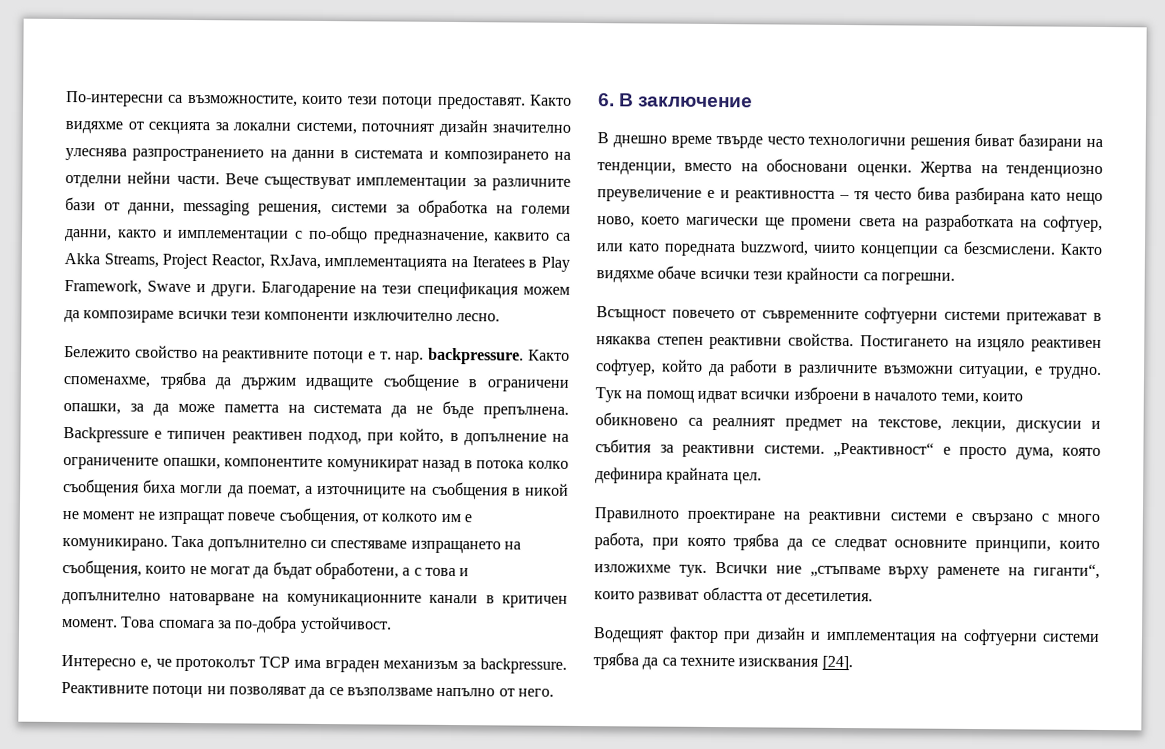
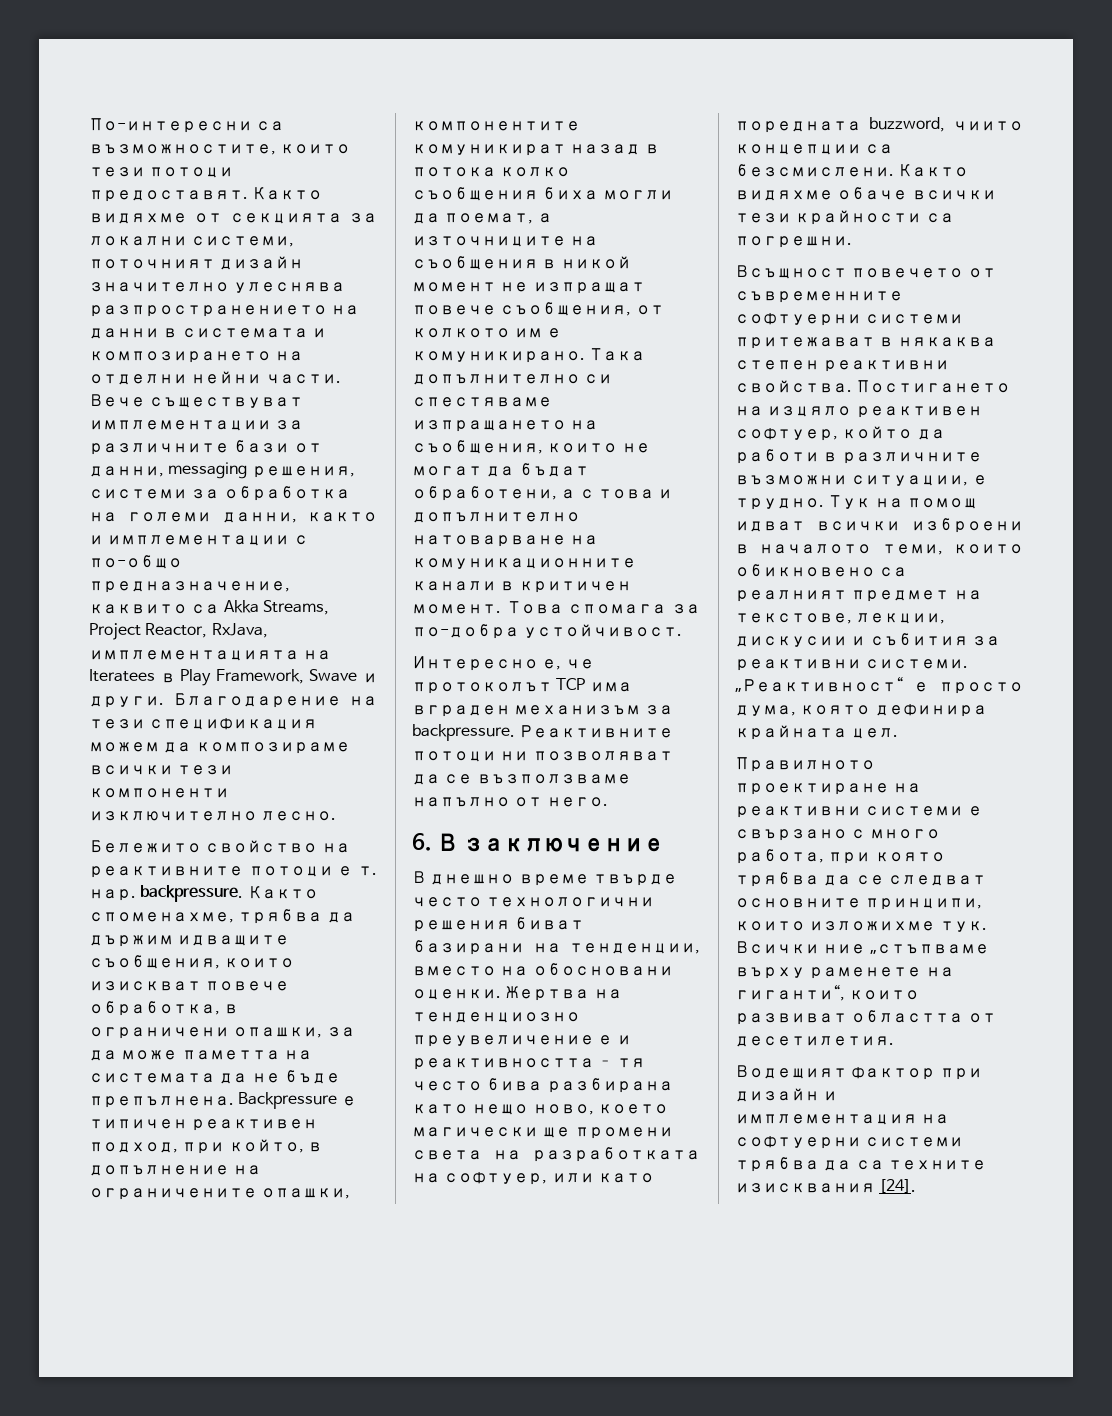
- Както споменахме, трябва да държим идващите съобщение в ограничени опашки, за да може паметта на системата да не бъде препълнена.
+ Както споменахме, трябва да държим идващите съобщения, които изискват повече обработка, в ограничени опашки, за да може паметта на системата да не бъде препълнена.
- Backpressure е типичен реактивен подход, при който, в допълнение на ограничените опашки, компонентите комуникират назад в потока колко съобщения биха могли да поемат, а източниците на съобщения в никой не момент не изпращат повече съобщения, от колкото им е комуникирано.
+ Backpressure е типичен реактивен подход, при който, в допълнение на ограничените опашки, компонентите комуникират назад в потока колко съобщения биха могли да поемат, а източниците на съобщения в никой момент не изпращат повече съобщения, от колкото им е комуникирано.

